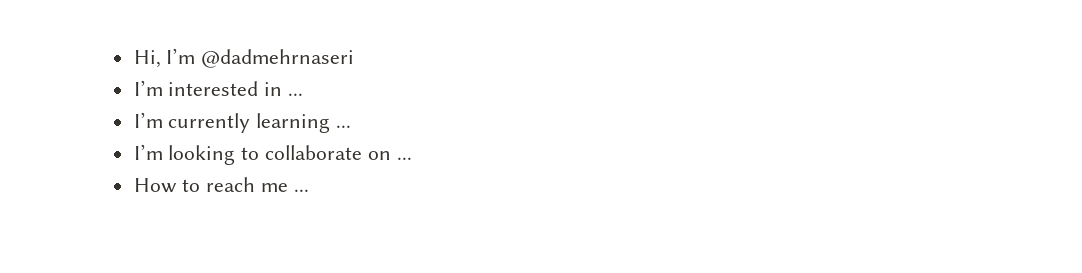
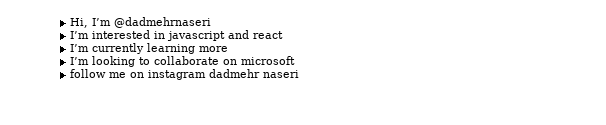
- I’m interested in ...
+ I’m interested in javascript and react
- I’m currently learning ...
+ I’m currently learning more
- I’m looking to collaborate on ...
- How to reach me ...
+ I’m looking to collaborate on microsoft
+ follow me on instagram dadmehr naseri

